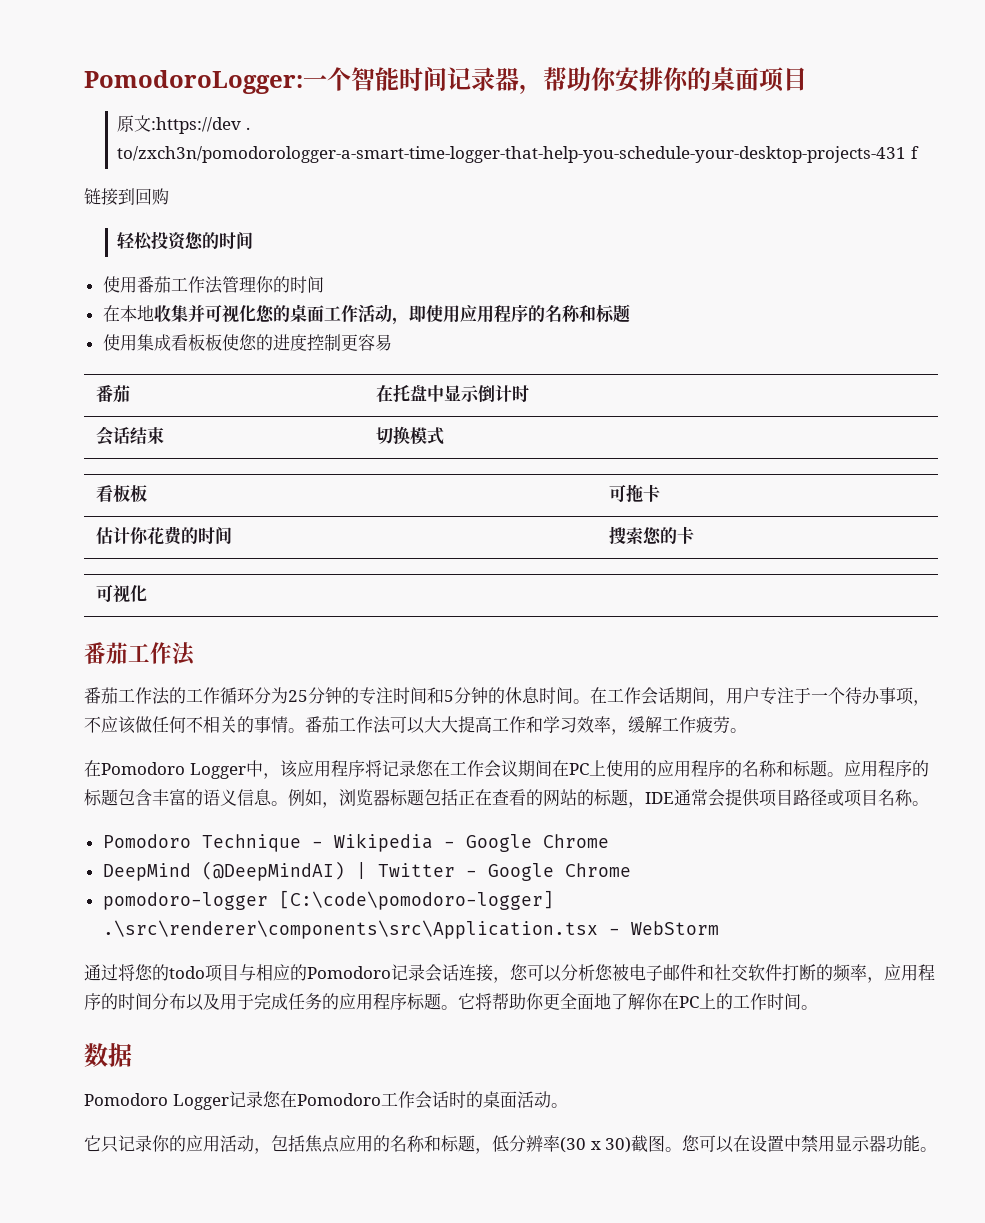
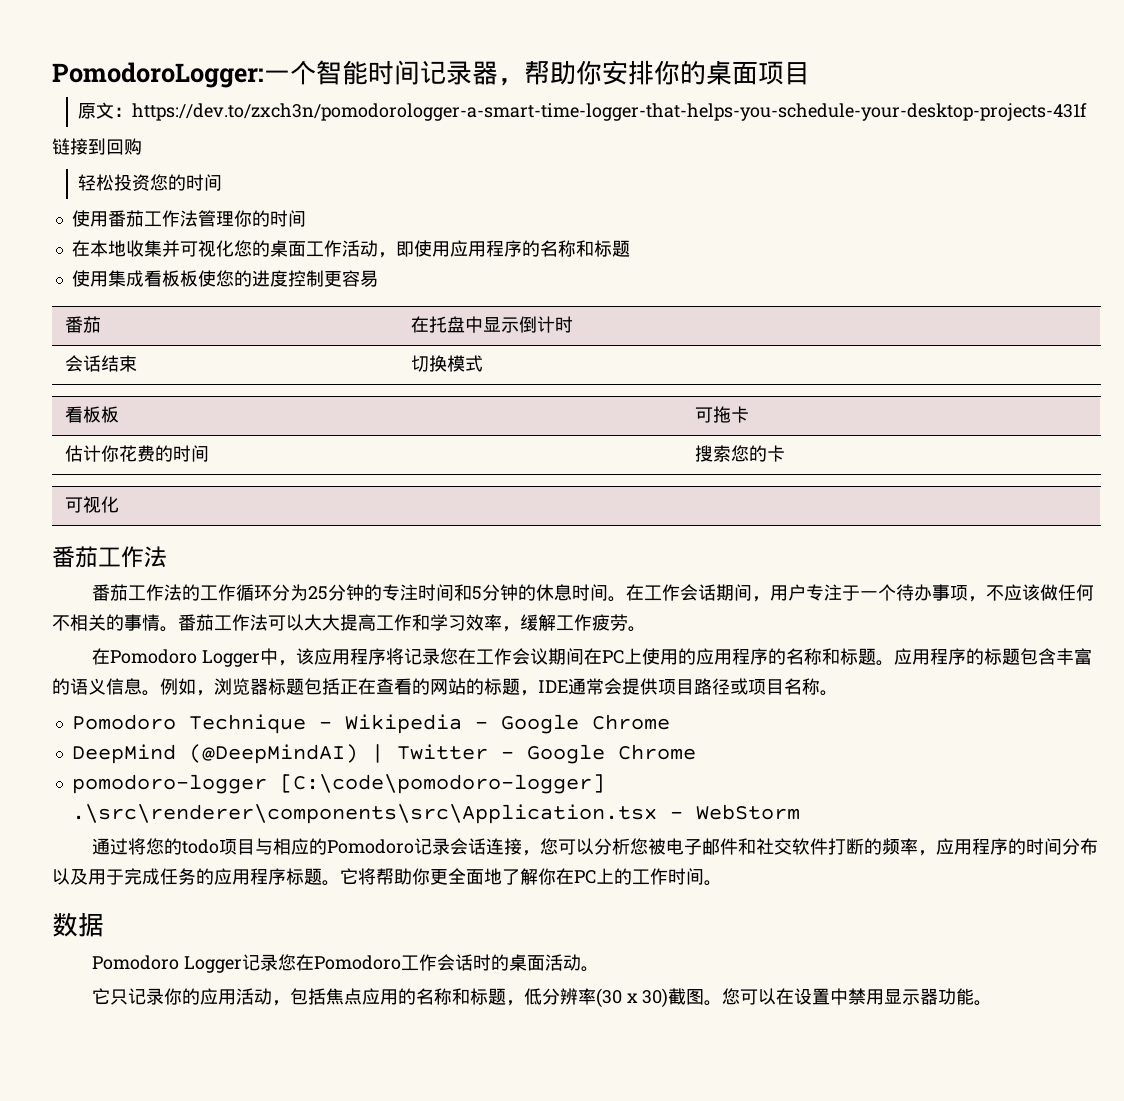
- 原文:https://dev . to/zxch3n/pomodorologger-a-smart-time-logger-that-help-you-schedule-your-desktop-projects-431 f
+ 原文：https://dev.to/zxch3n/pomodorologger-a-smart-time-logger-that-helps-you-schedule-your-desktop-projects-431f

